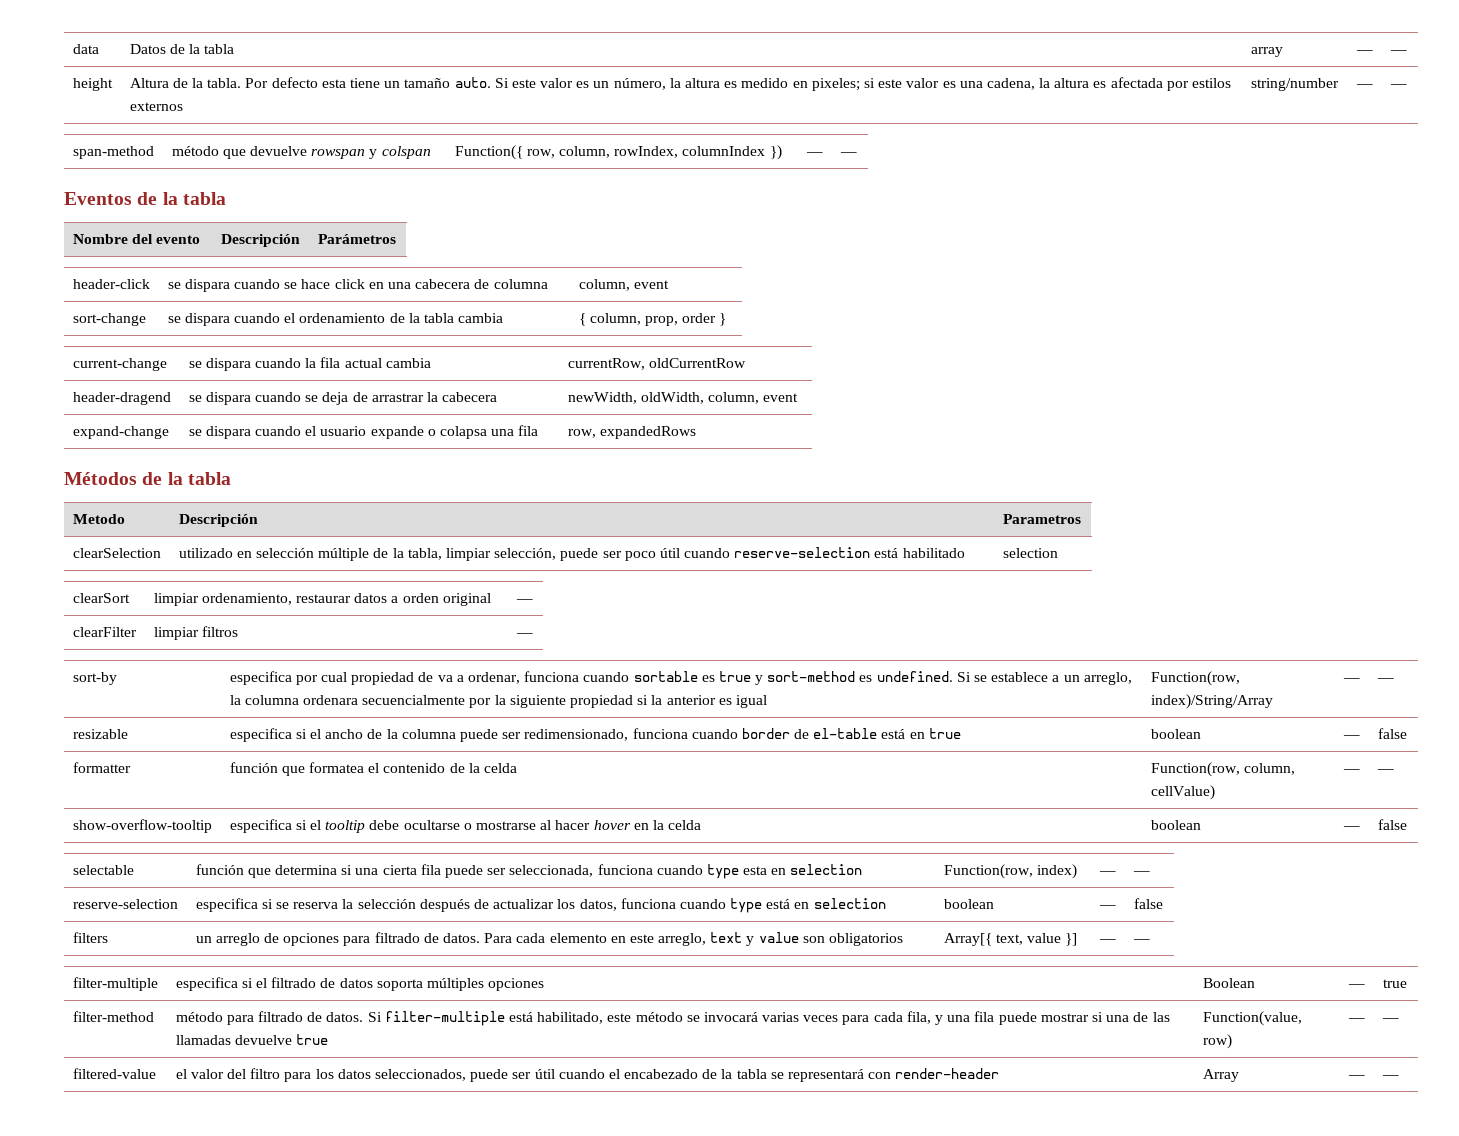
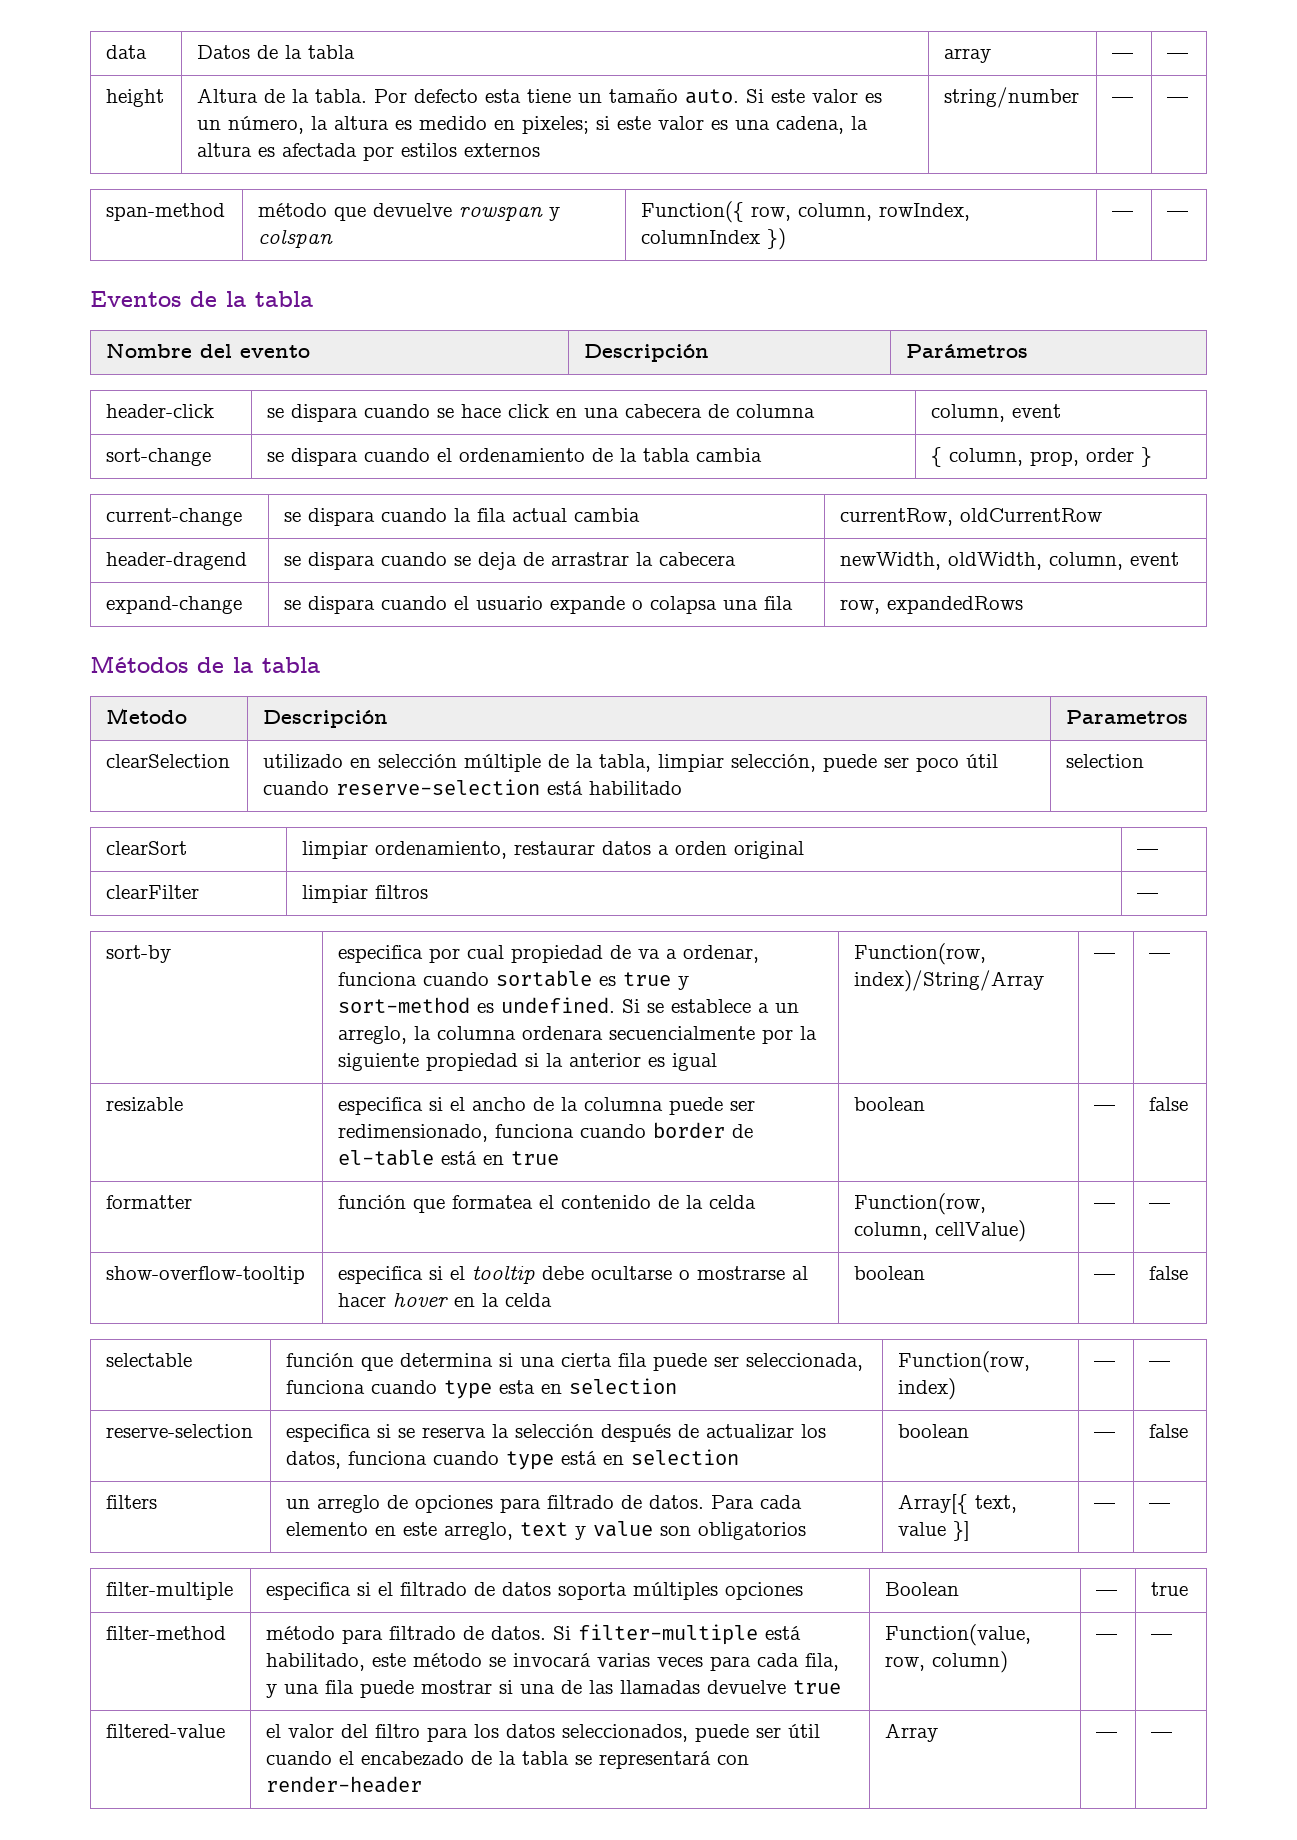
- filter-method | método para filtrado de datos. Si filter-multiple está habilitado, este método se invocará varias veces para cada fila, y una fila puede mostrar si una de las llamadas devuelve true | Function(value, row) | — | —
+ filter-method | método para filtrado de datos. Si filter-multiple está habilitado, este método se invocará varias veces para cada fila, y una fila puede mostrar si una de las llamadas devuelve true | Function(value, row, column) | — | —

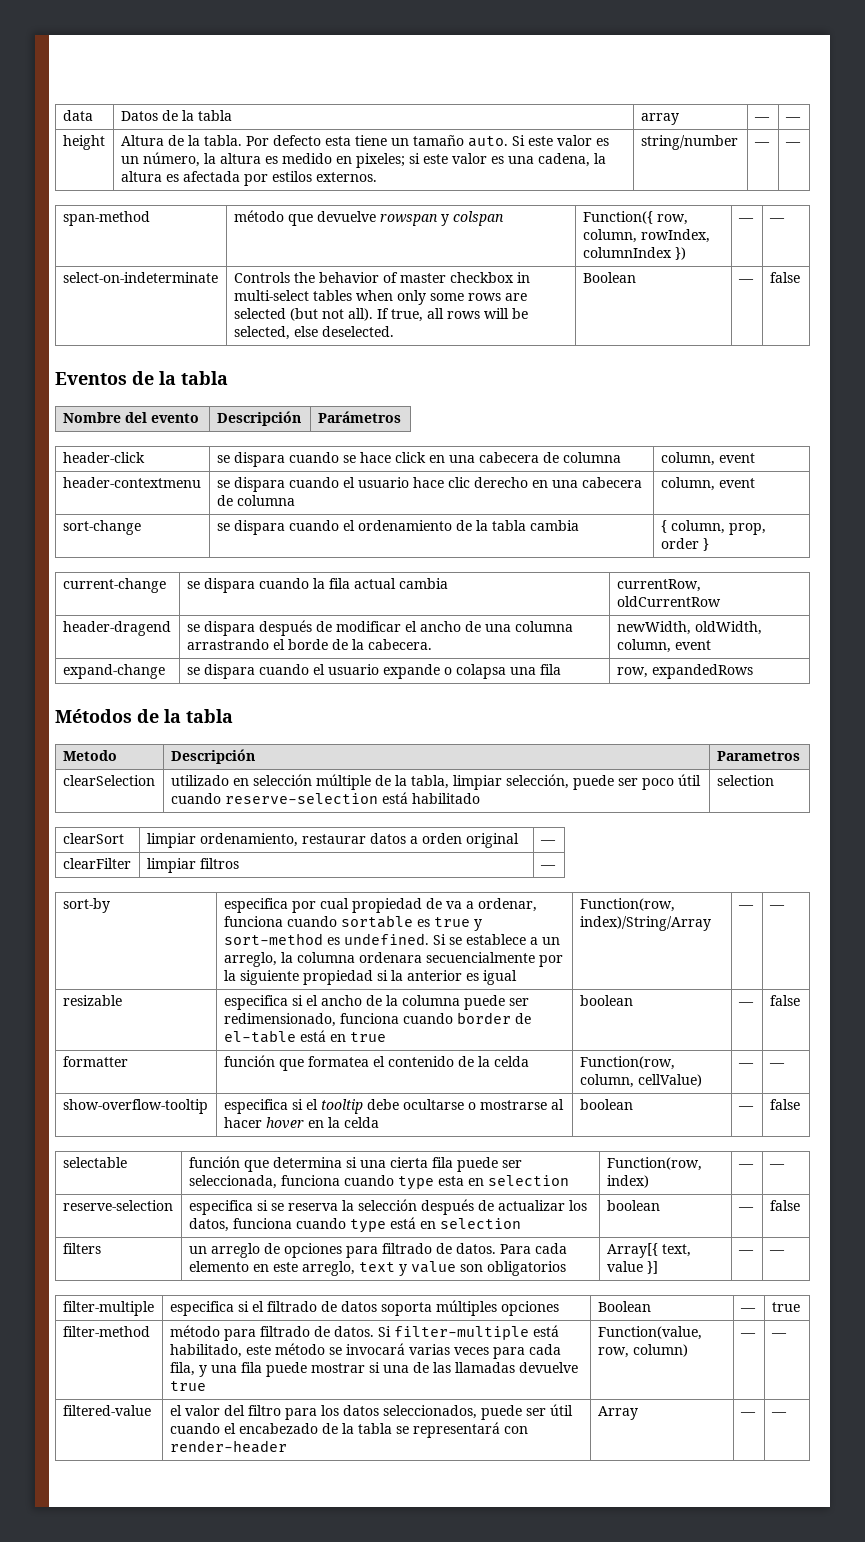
- height | Altura de la tabla. Por defecto esta tiene un tamaño auto. Si este valor es un número, la altura es medido en pixeles; si este valor es una cadena, la altura es afectada por estilos externos | string/number | — | —
+ height | Altura de la tabla. Por defecto esta tiene un tamaño auto. Si este valor es un número, la altura es medido en pixeles; si este valor es una cadena, la altura es afectada por estilos externos. | string/number | — | —
+ select-on-indeterminate | Controls the behavior of master checkbox in multi-select tables when only some rows are selected (but not all). If true, all rows will be selected, else deselected. | Boolean | — | false
+ header-contextmenu | se dispara cuando el usuario hace clic derecho en una cabecera de columna | column, event
- header-dragend | se dispara cuando se deja de arrastrar la cabecera | newWidth, oldWidth, column, event
+ header-dragend | se dispara después de modificar el ancho de una columna arrastrando el borde de la cabecera. | newWidth, oldWidth, column, event

